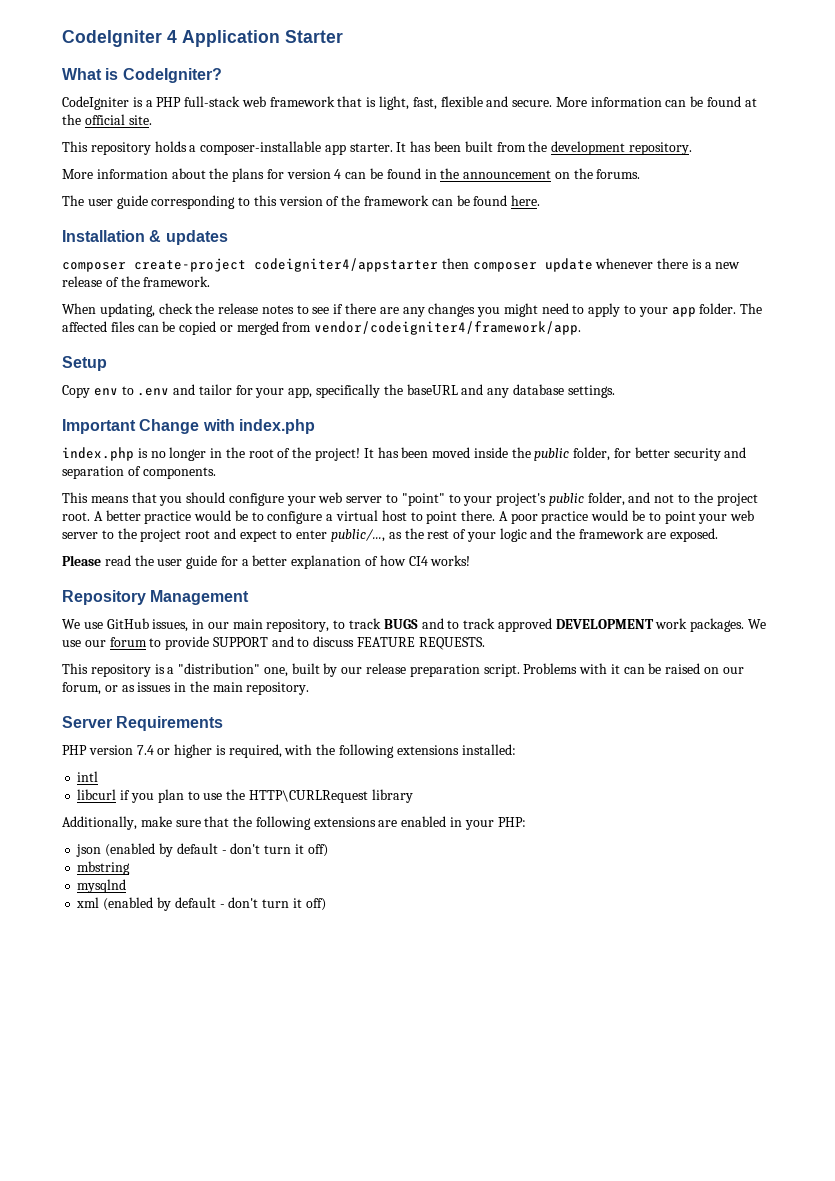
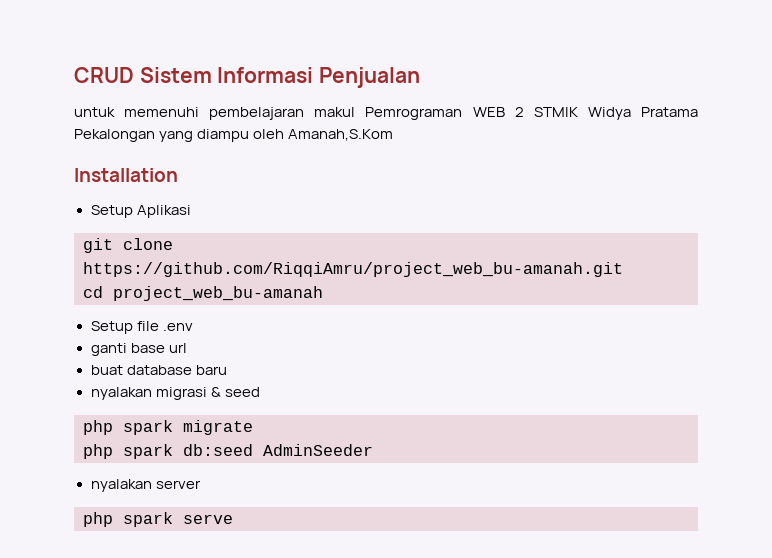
- CodeIgniter 4 Application Starter
- What is CodeIgniter?
- CodeIgniter is a PHP full-stack web framework that is light, fast, flexible and secure. More information can be found at the official site.
- This repository holds a composer-installable app starter. It has been built from the development repository.
- More information about the plans for version 4 can be found in the announcement on the forums.
- The user guide corresponding to this version of the framework can be found here.
- Installation & updates
- composer create-project codeigniter4/appstarter then composer update whenever there is a new release of the framework.
- When updating, check the release notes to see if there are any changes you might need to apply to your app folder. The affected files can be copied or merged from vendor/codeigniter4/framework/app.
- Setup
- Copy env to .env and tailor for your app, specifically the baseURL and any database settings.
- Important Change with index.php
- index.php is no longer in the root of the project! It has been moved inside the public folder, for better security and separation of components.
- This means that you should configure your web server to "point" to your project's public folder, and not to the project root. A better practice would be to configure a virtual host to point there. A poor practice would be to point your web server to the project root and expect to enter public/..., as the rest of your logic and the framework are exposed.
- Please read the user guide for a better explanation of how CI4 works!
- Repository Management
- We use GitHub issues, in our main repository, to track BUGS and to track approved DEVELOPMENT work packages. We use our forum to provide SUPPORT and to discuss FEATURE REQUESTS.
- This repository is a "distribution" one, built by our release preparation script. Problems with it can be raised on our forum, or as issues in the main repository.
- Server Requirements
- PHP version 7.4 or higher is required, with the following extensions installed:
- intl
- libcurl if you plan to use the HTTP\CURLRequest library
- Additionally, make sure that the following extensions are enabled in your PHP:
- json (enabled by default - don't turn it off)
- mbstring
- mysqlnd
- xml (enabled by default - don't turn it off)
+ CRUD Sistem Informasi Penjualan
+ untuk memenuhi pembelajaran makul Pemrograman WEB 2 STMIK Widya Pratama Pekalongan yang diampu oleh Amanah,S.Kom
+ Installation
+ Setup Aplikasi
+ git clone https://github.com/RiqqiAmru/project_web_bu-amanah.git
+ cd project_web_bu-amanah
+ Setup file .env
+ ganti base url
+ buat database baru
+ nyalakan migrasi & seed
+ php spark migrate
+ php spark db:seed AdminSeeder
+ nyalakan server
+ php spark serve

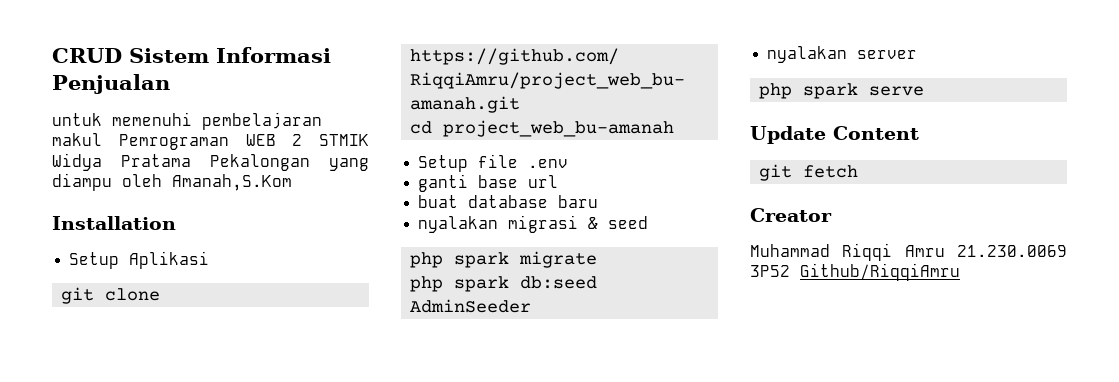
+ Update Content
+ git fetch
+ Creator
+ Muhammad Riqqi Amru 21.230.0069 3P52 Github/RiqqiAmru

